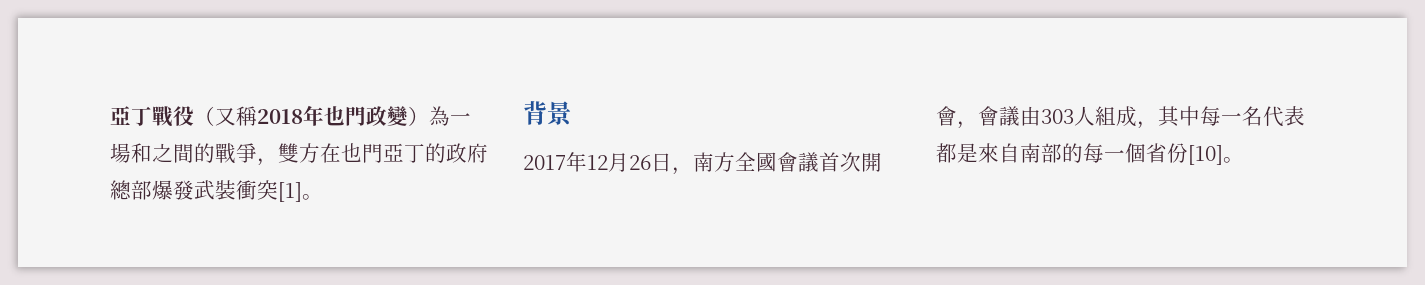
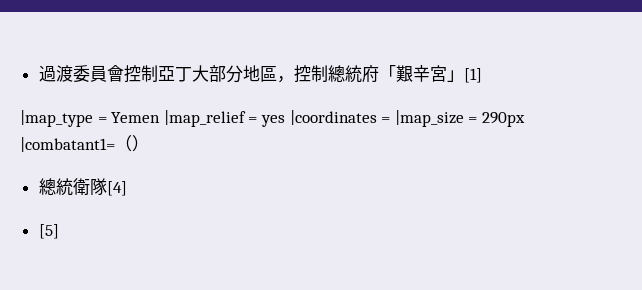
- 亞丁戰役（又稱2018年也門政變）為一場和之間的戰爭，雙方在也門亞丁的政府總部爆發武裝衝突[1]。
- 背景
- 2017年12月26日，南方全國會議首次開會，會議由303人組成，其中每一名代表都是來自南部的每一個省份[10]。
+ 過渡委員會控制亞丁大部分地區，控制總統府「艱辛宮」[1]
+ |map_type = Yemen |map_relief = yes |coordinates = |map_size = 290px |combatant1=（）
+ 總統衛隊[4]
+ [5]

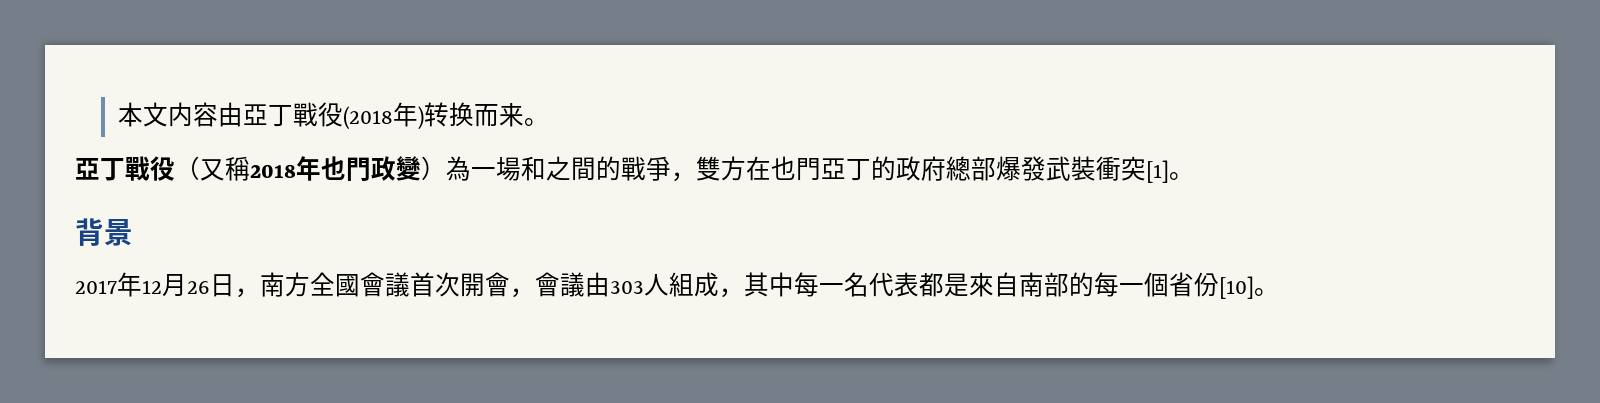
- 過渡委員會控制亞丁大部分地區，控制總統府「艱辛宮」[1]
- |map_type = Yemen |map_relief = yes |coordinates = |map_size = 290px |combatant1=（）
- 總統衛隊[4]
- [5]
+ 本文内容由亞丁戰役(2018年)转换而来。
+ 亞丁戰役（又稱2018年也門政變）為一場和之間的戰爭，雙方在也門亞丁的政府總部爆發武裝衝突[1]。
+ 背景
+ 2017年12月26日，南方全國會議首次開會，會議由303人組成，其中每一名代表都是來自南部的每一個省份[10]。

